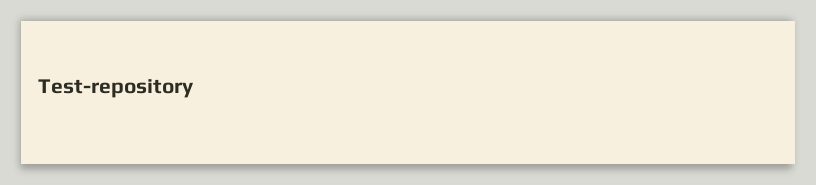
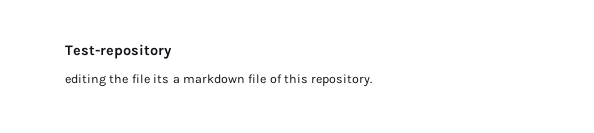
+ editing the file its a markdown file of this repository.

